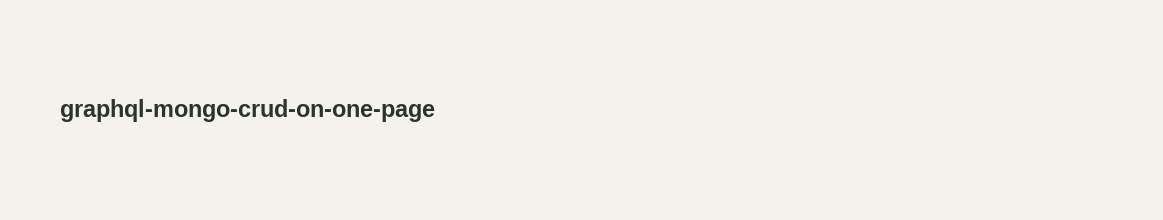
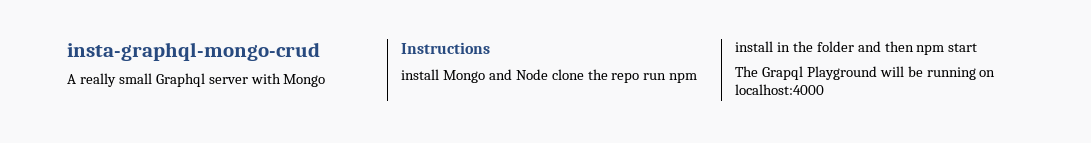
- graphql-mongo-crud-on-one-page
+ insta-graphql-mongo-crud
+ A really small Graphql server with Mongo
+ Instructions
+ install Mongo and Node clone the repo run npm install in the folder and then npm start
+ The Grapql Playground will be running on localhost:4000

